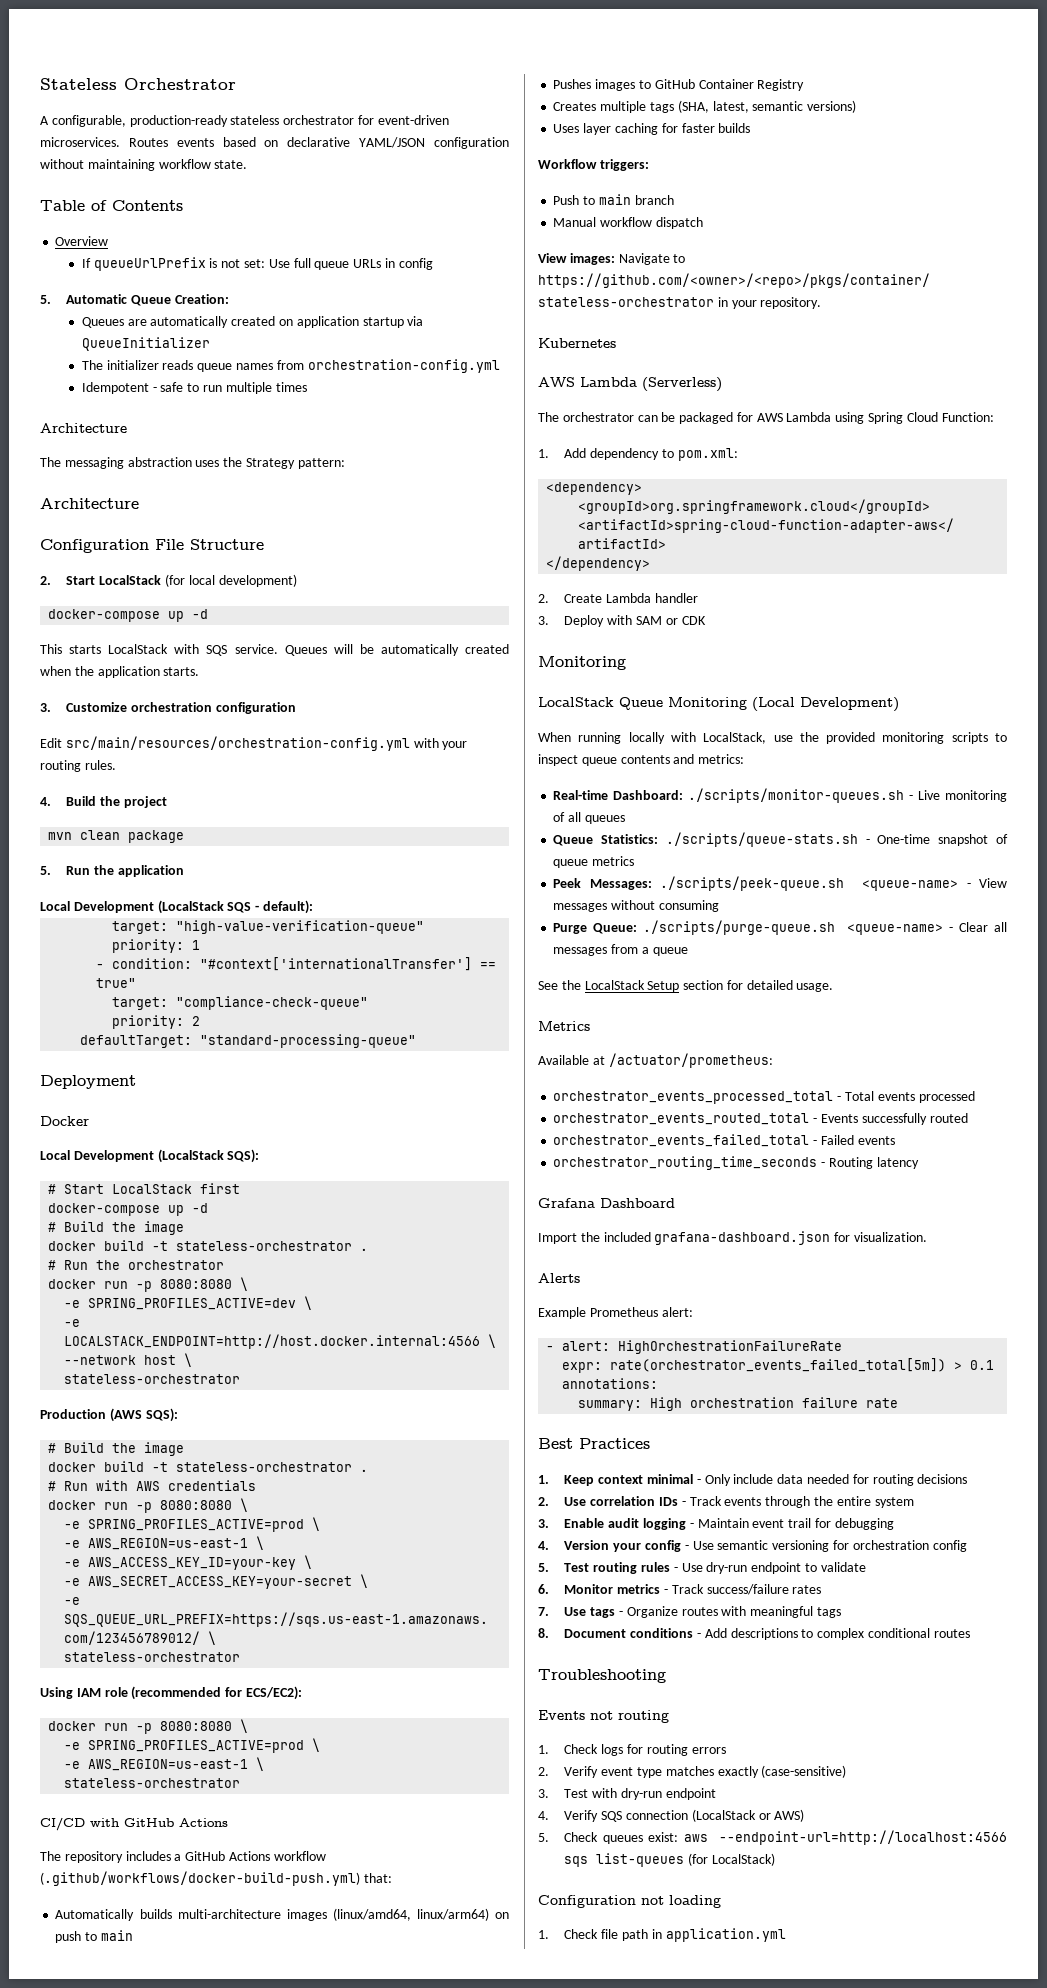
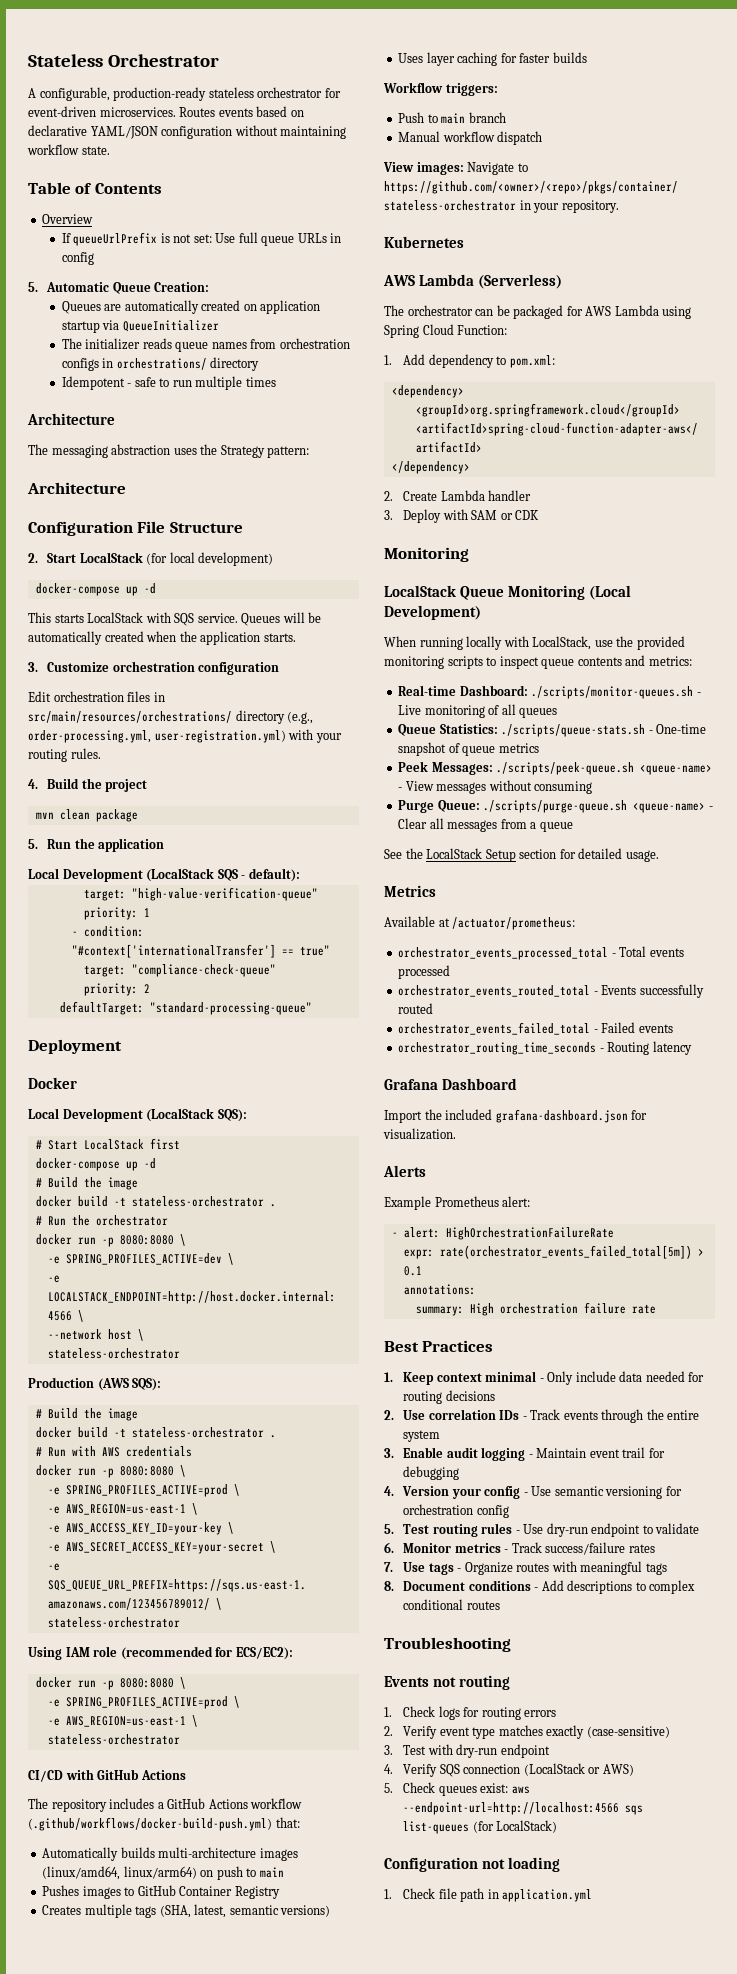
- The initializer reads queue names from orchestration-config.yml
+ The initializer reads queue names from orchestration configs in orchestrations/ directory
- Edit src/main/resources/orchestration-config.yml with your routing rules.
+ Edit orchestration files in src/main/resources/orchestrations/ directory (e.g., order-processing.yml, user-registration.yml) with your routing rules.

